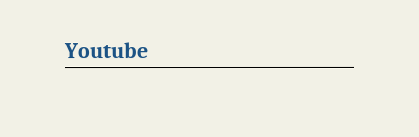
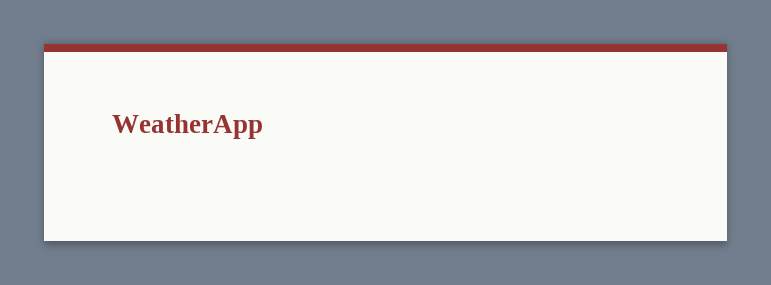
- Youtube
+ WeatherApp

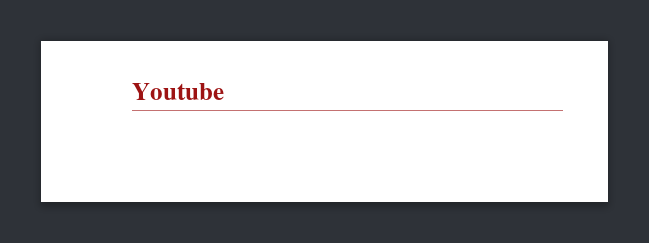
- WeatherApp
+ Youtube

